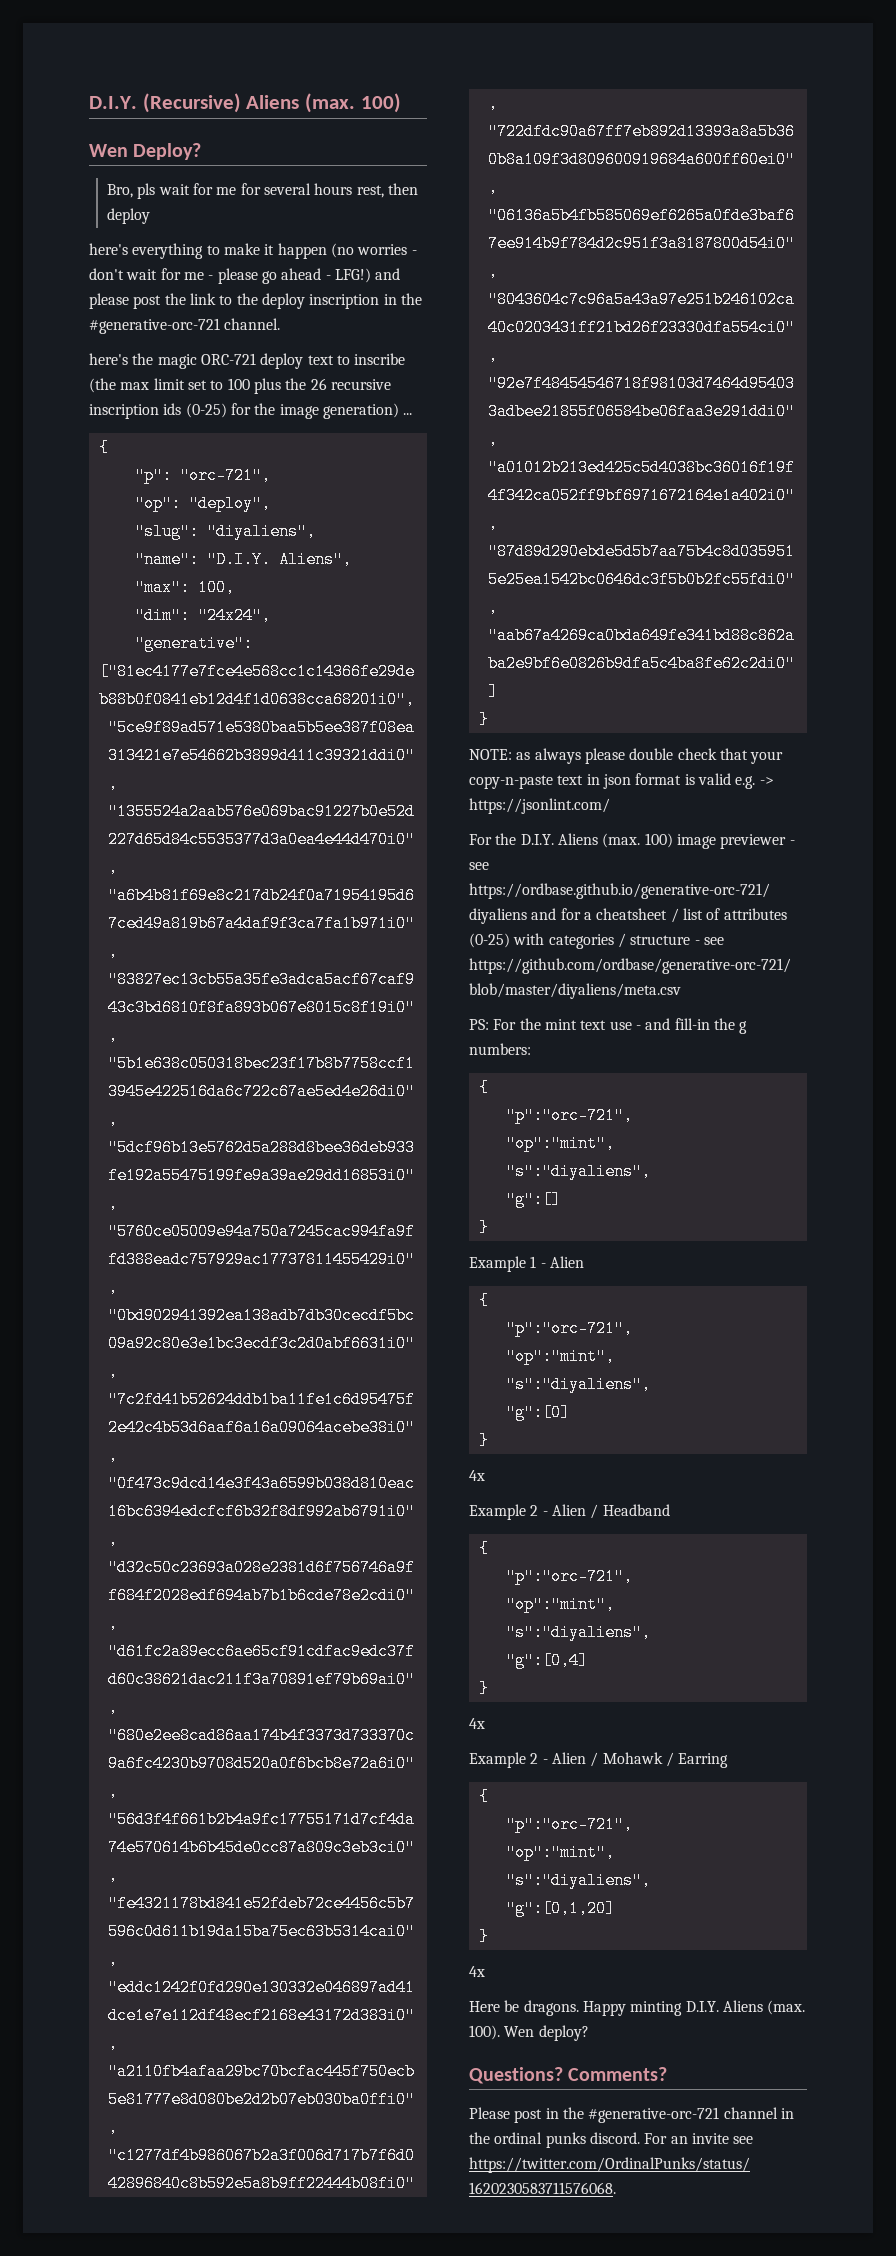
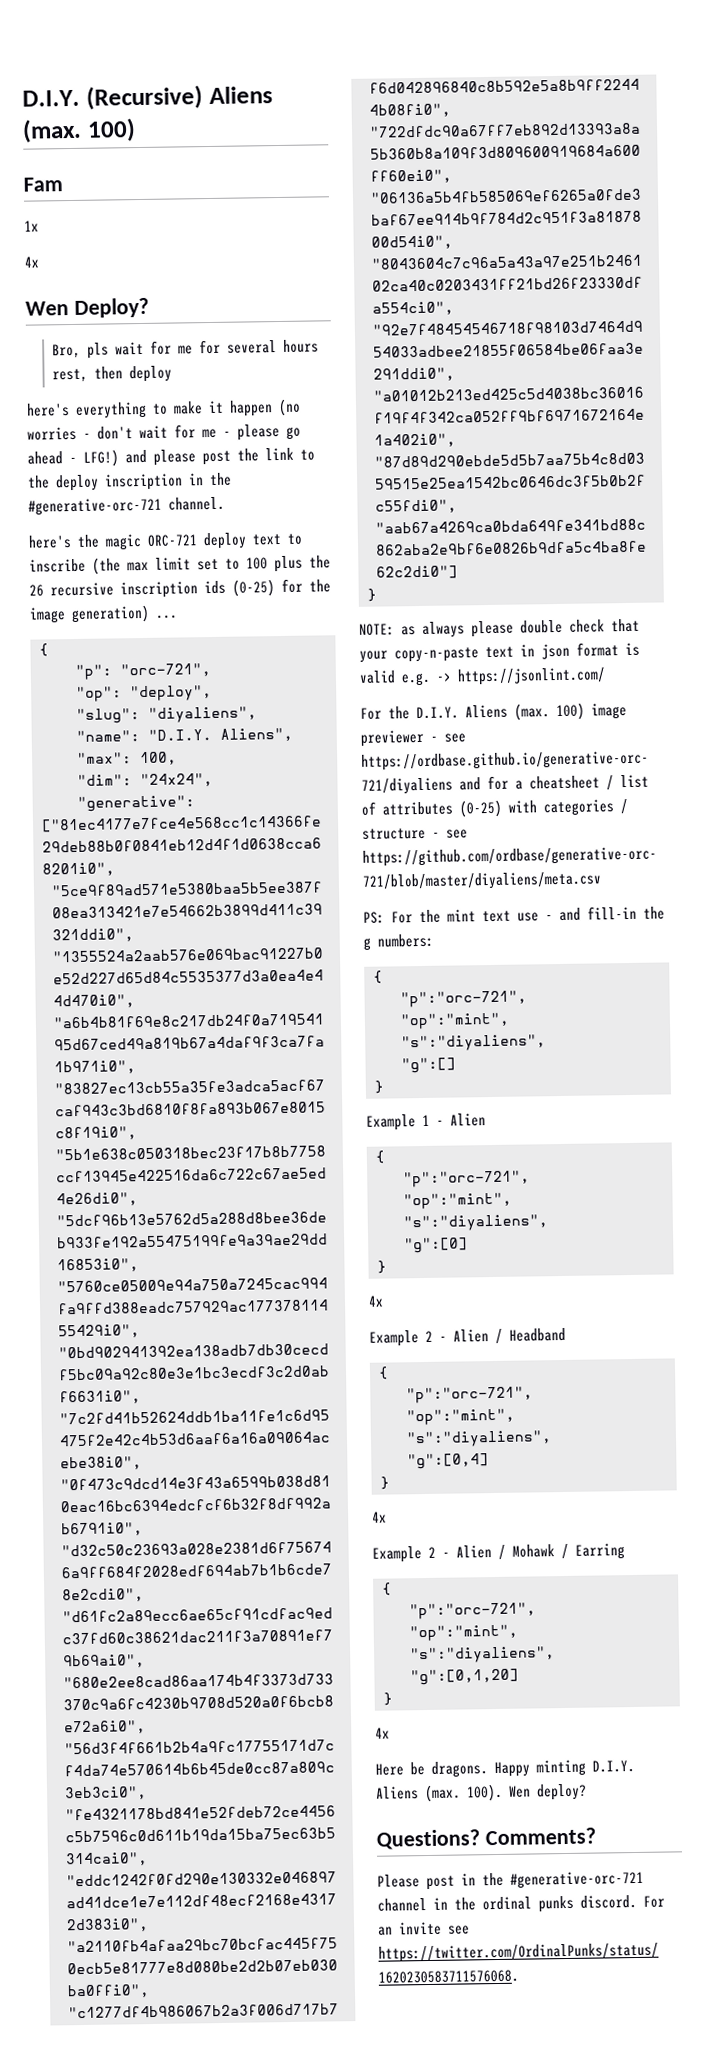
+ Fam
+ 1x
+ 4x

